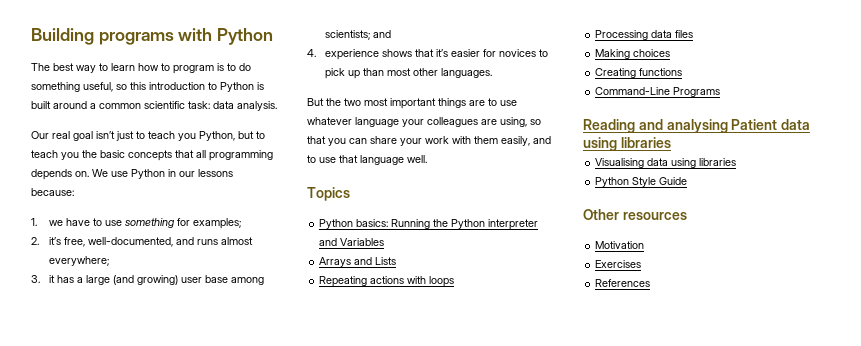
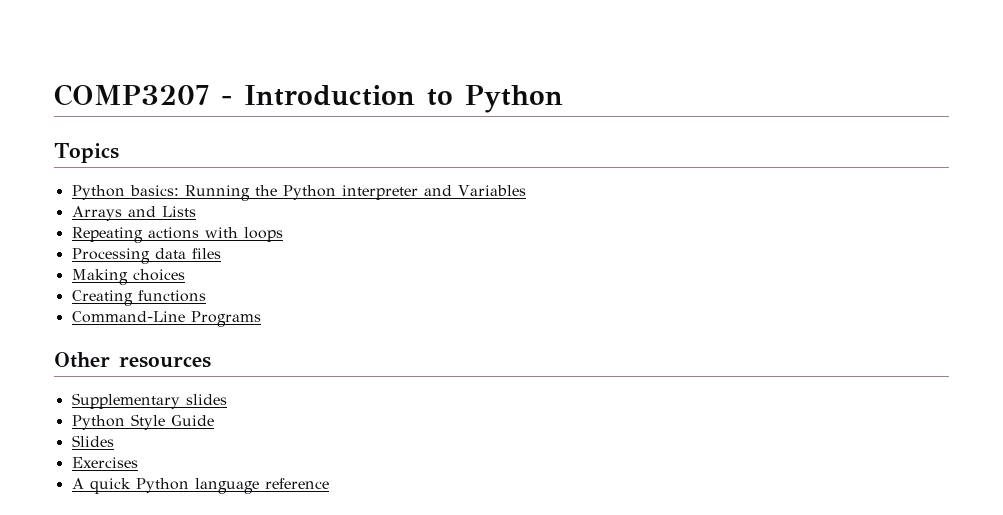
- Building programs with Python
- The best way to learn how to program is to do something useful, so this introduction to Python is built around a common scientific task: data analysis.
- Our real goal isn’t just to teach you Python, but to teach you the basic concepts that all programming depends on. We use Python in our lessons because:
- 1. we have to use something for examples;
- 2. it’s free, well-documented, and runs almost everywhere;
- 3. it has a large (and growing) user base among scientists; and
- 4. experience shows that it’s easier for novices to pick up than most other languages.
- But the two most important things are to use whatever language your colleagues are using, so that you can share your work with them easily, and to use that language well.
+ COMP3207 - Introduction to Python
- Reading and analysing Patient data using libraries
- Visualising data using libraries
+ Other resources
+ Supplementary slides
  Python Style Guide
- Other resources
- Motivation
+ Slides
  Exercises
- References
+ A quick Python language reference

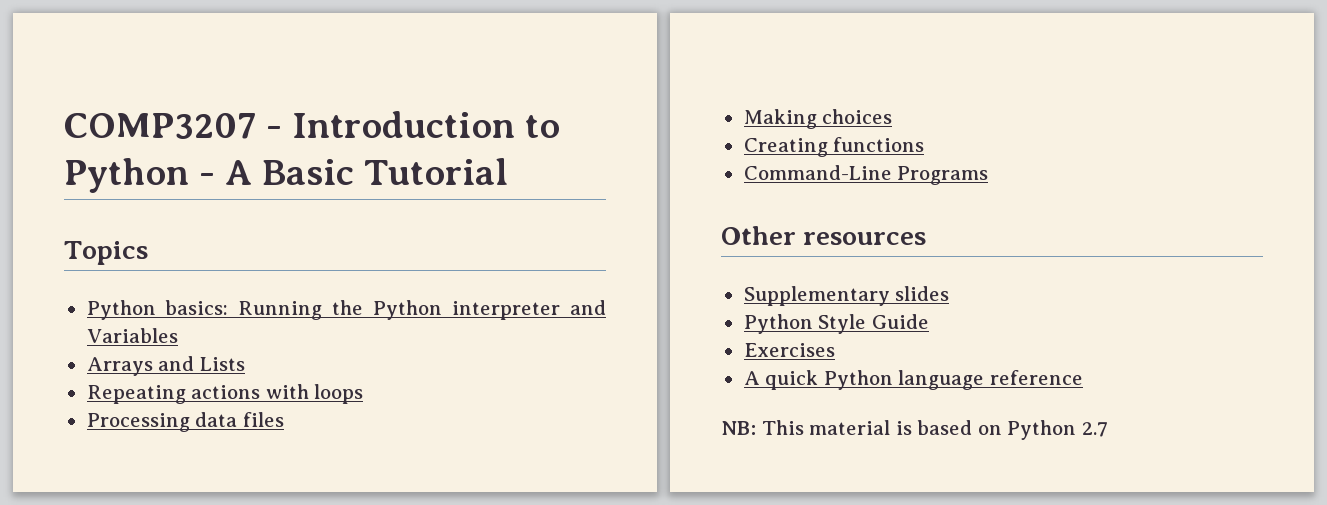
- COMP3207 - Introduction to Python
+ COMP3207 - Introduction to Python - A Basic Tutorial
- Slides
+ NB: This material is based on Python 2.7

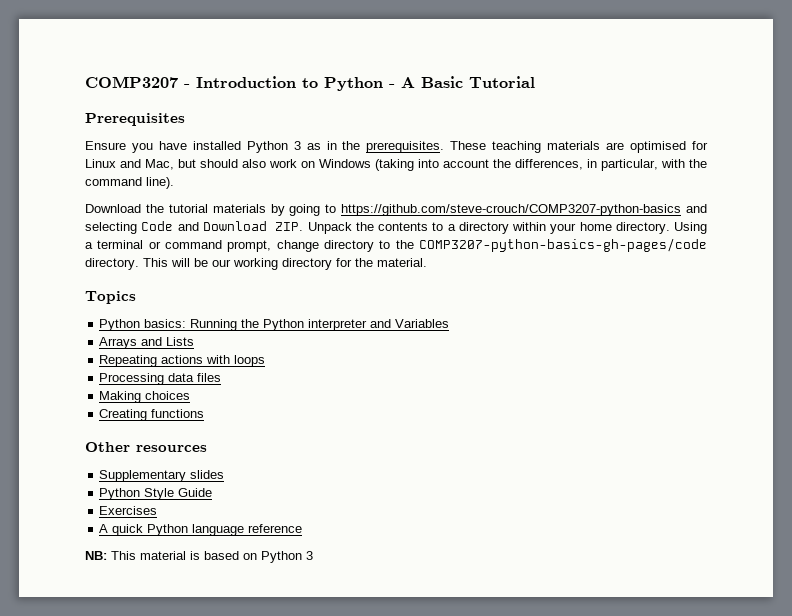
+ Prerequisites
+ Ensure you have installed Python 3 as in the prerequisites. These teaching materials are optimised for Linux and Mac, but should also work on Windows (taking into account the differences, in particular, with the command line).
+ Download the tutorial materials by going to https://github.com/steve-crouch/COMP3207-python-basics and selecting Code and Download ZIP. Unpack the contents to a directory within your home directory. Using a terminal or command prompt, change directory to the COMP3207-python-basics-gh-pages/code directory. This will be our working directory for the material.
- Command-Line Programs
- NB: This material is based on Python 2.7
+ NB: This material is based on Python 3

